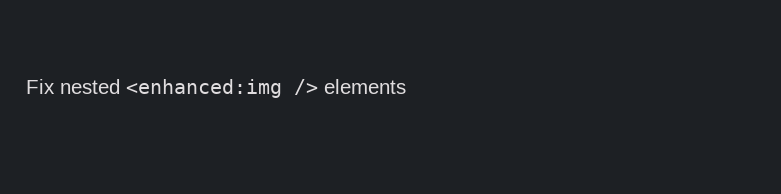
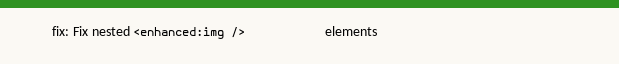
- Fix nested <enhanced:img /> elements
+ fix: Fix nested <enhanced:img /> elements

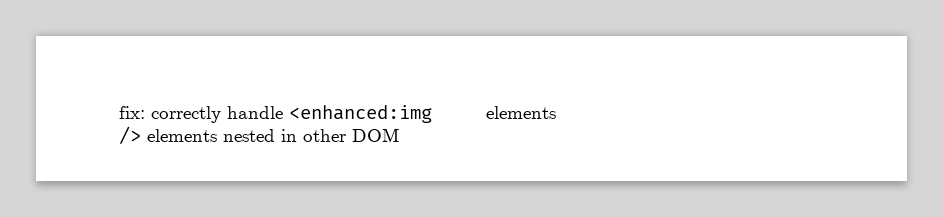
- fix: Fix nested <enhanced:img /> elements
+ fix: correctly handle <enhanced:img /> elements nested in other DOM elements

